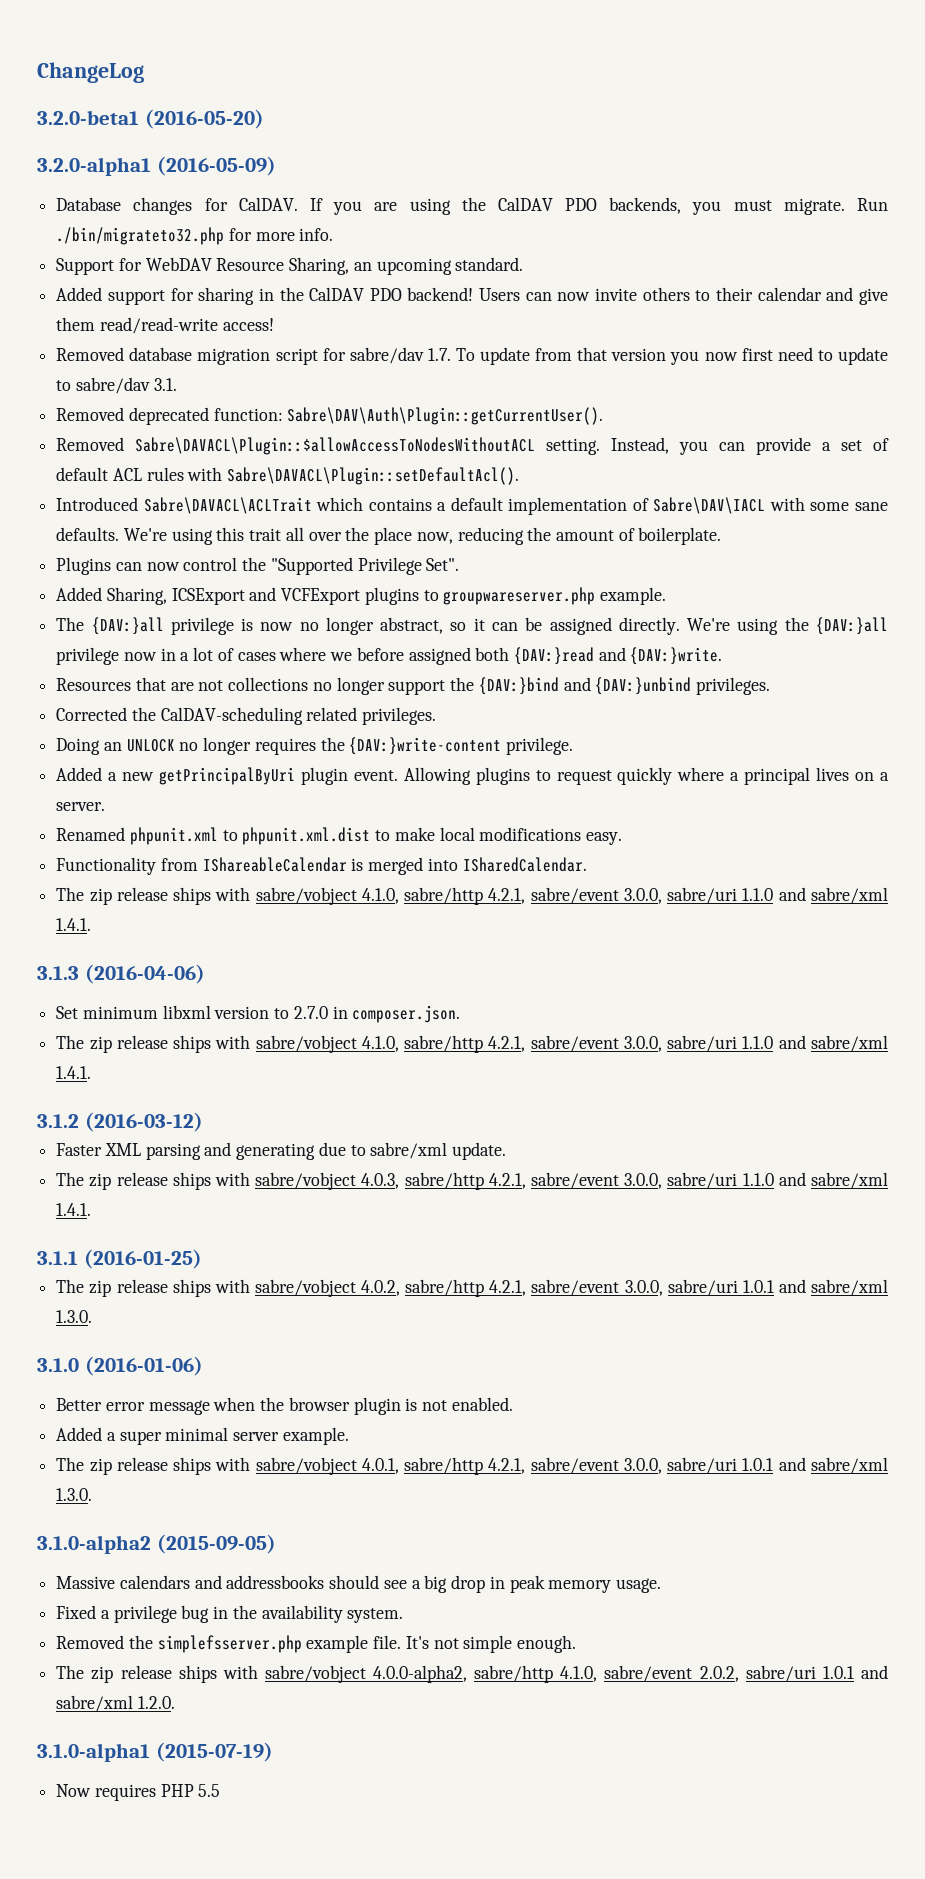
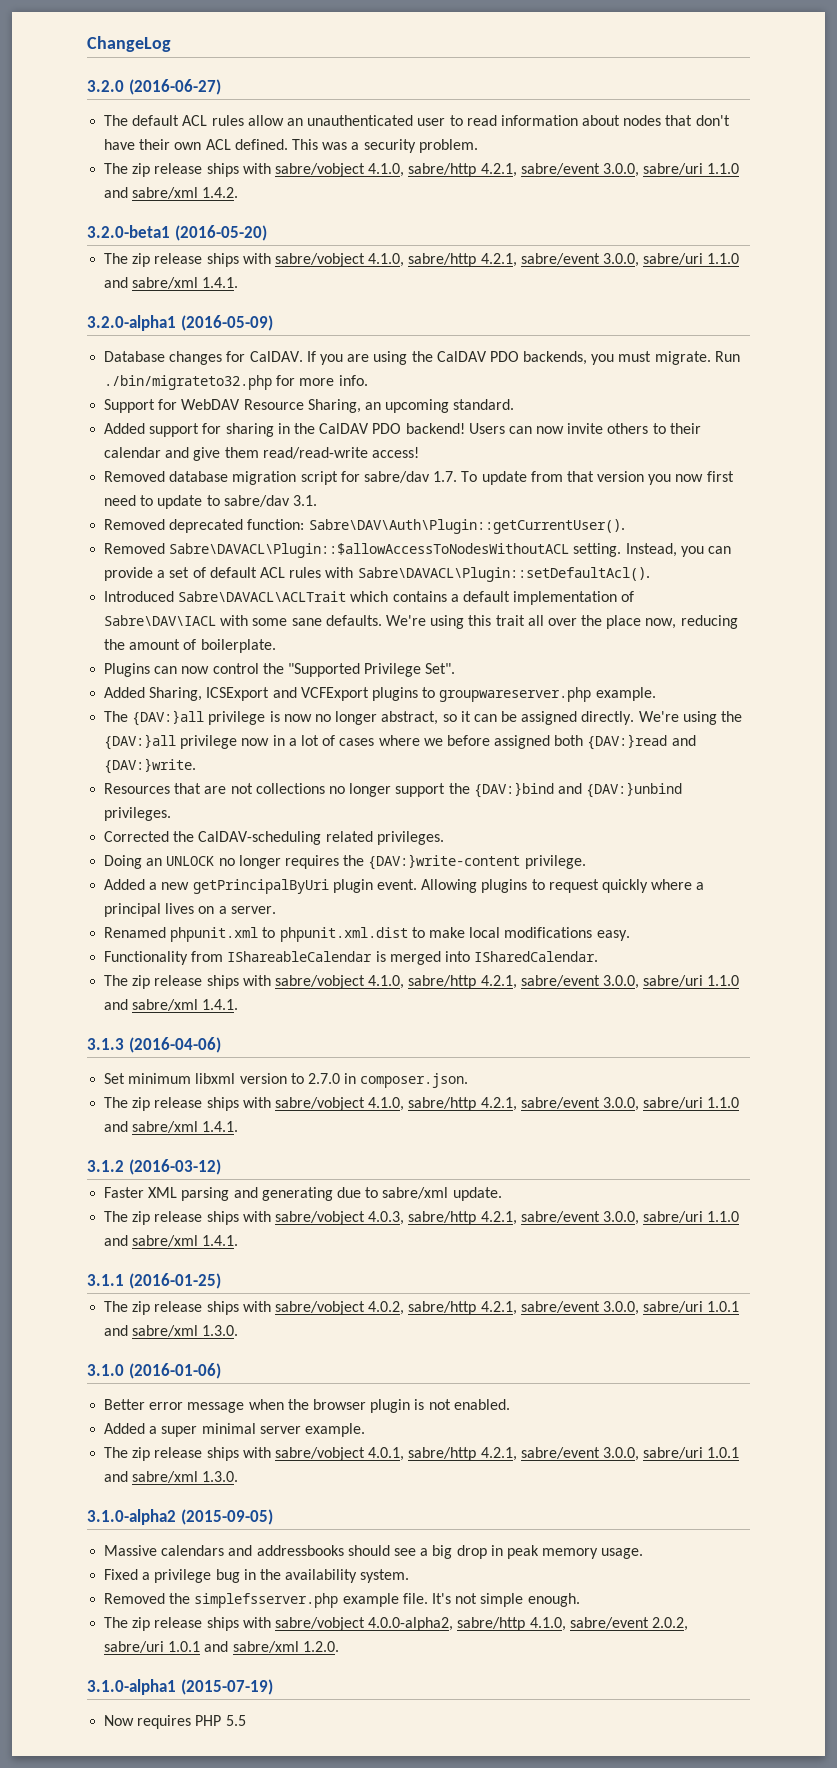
+ 3.2.0 (2016-06-27)
+ The default ACL rules allow an unauthenticated user to read information about nodes that don't have their own ACL defined. This was a security problem.
+ The zip release ships with sabre/vobject 4.1.0, sabre/http 4.2.1, sabre/event 3.0.0, sabre/uri 1.1.0 and sabre/xml 1.4.2.
  3.2.0-beta1 (2016-05-20)
+ The zip release ships with sabre/vobject 4.1.0, sabre/http 4.2.1, sabre/event 3.0.0, sabre/uri 1.1.0 and sabre/xml 1.4.1.

